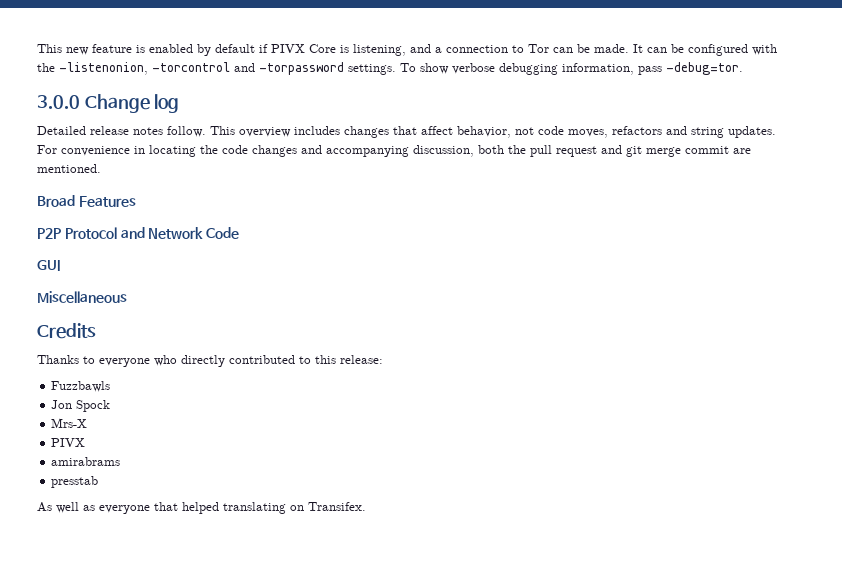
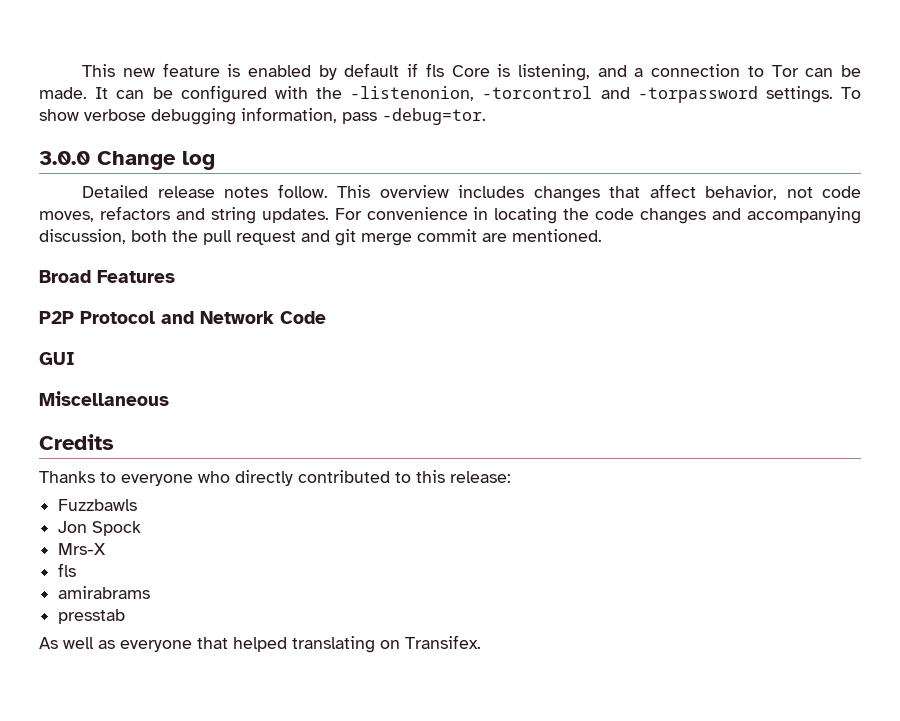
- This new feature is enabled by default if PIVX Core is listening, and a connection to Tor can be made.
+ This new feature is enabled by default if fls Core is listening, and a connection to Tor can be made.
  Mrs-X
- PIVX
+ fls

